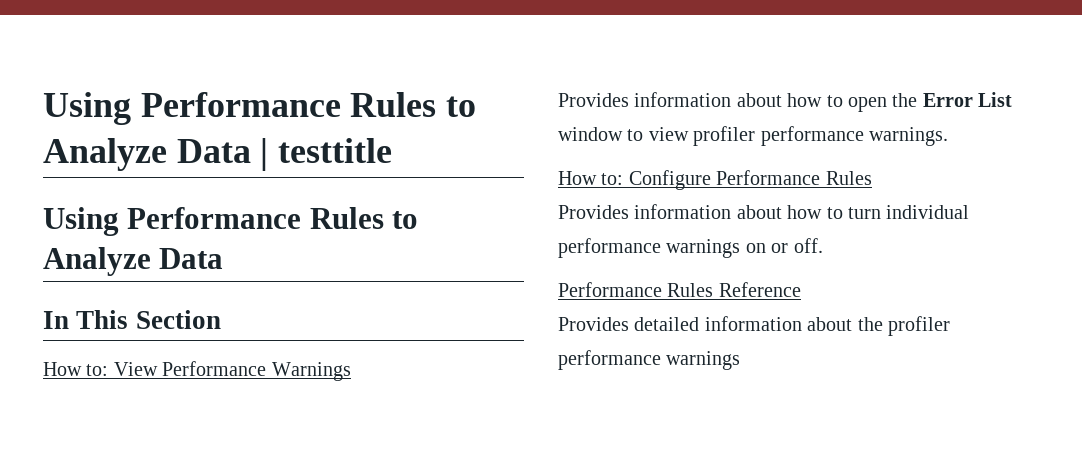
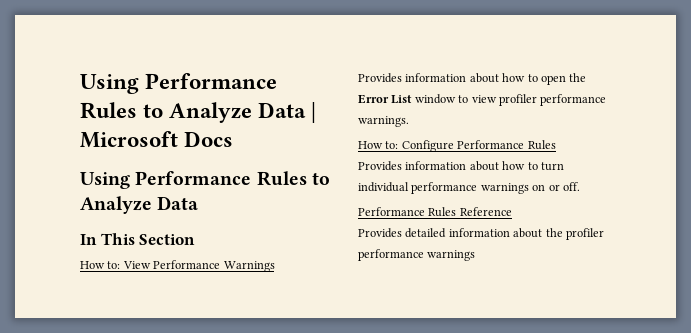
- Using Performance Rules to Analyze Data | testtitle
+ Using Performance Rules to Analyze Data | Microsoft Docs

